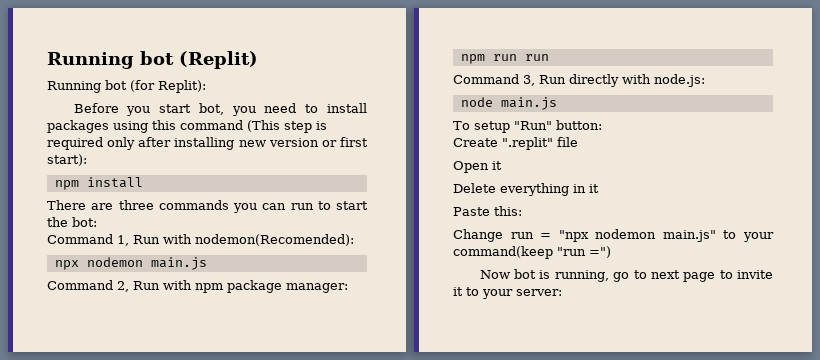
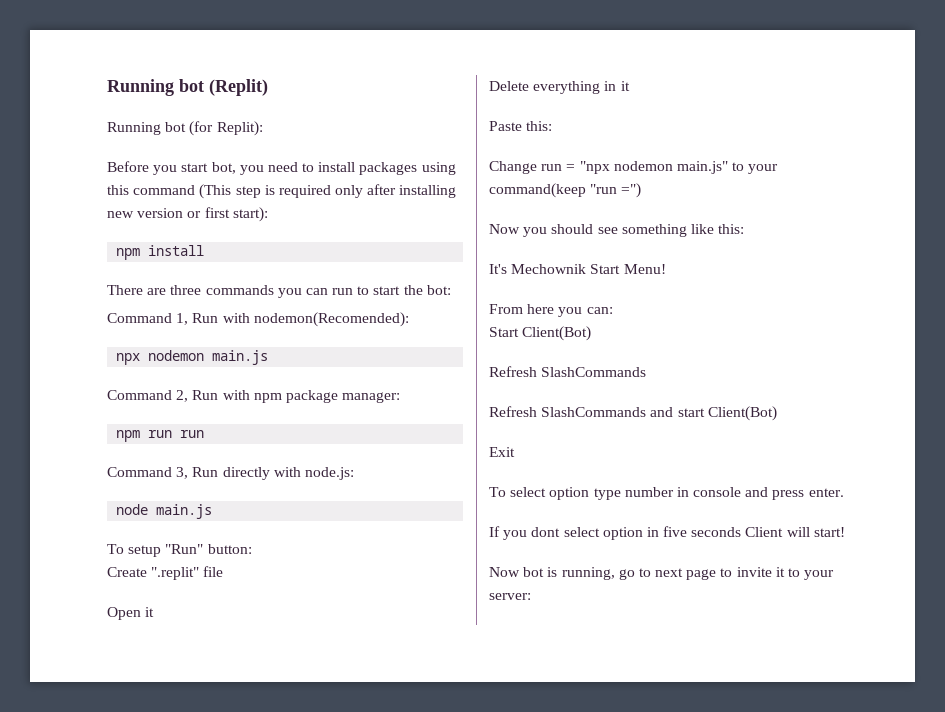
+ Now you should see something like this:
+ It's Mechownik Start Menu!
+ From here you can:
+ Start Client(Bot)
+ Refresh SlashCommands
+ Refresh SlashCommands and start Client(Bot)
+ Exit
+ To select option type number in console and press enter.
+ If you dont select option in five seconds Client will start!

